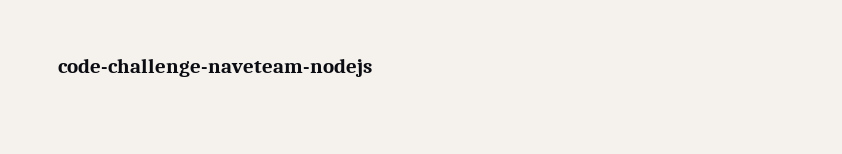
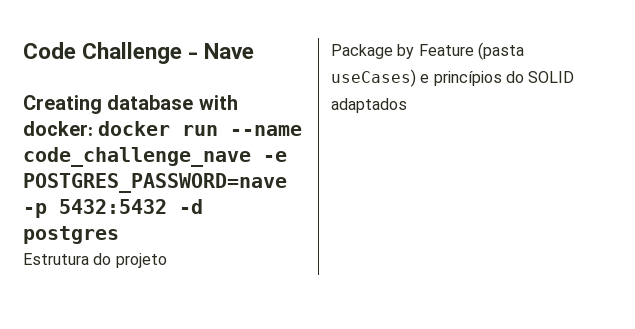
- code-challenge-naveteam-nodejs
+ Code Challenge - Nave
+ Creating database with docker: docker run --name code_challenge_nave -e POSTGRES_PASSWORD=nave -p 5432:5432 -d postgres
+ Estrutura do projeto
+ Package by Feature (pasta useCases) e princípios do SOLID adaptados

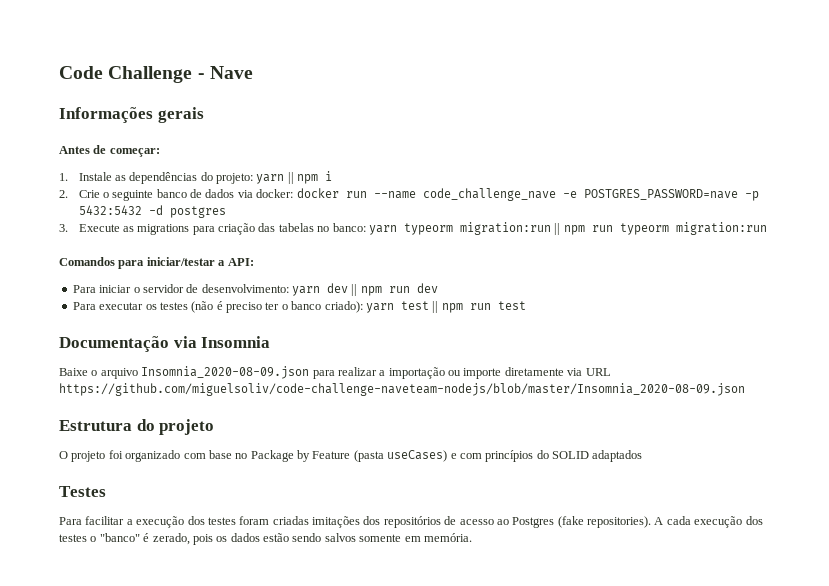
- Creating database with docker: docker run --name code_challenge_nave -e POSTGRES_PASSWORD=nave -p 5432:5432 -d postgres
+ Informações gerais
+ Antes de começar:
+ 1. Instale as dependências do projeto: yarn || npm i
+ 2. Crie o seguinte banco de dados via docker: docker run --name code_challenge_nave -e POSTGRES_PASSWORD=nave -p 5432:5432 -d postgres
+ 3. Execute as migrations para criação das tabelas no banco: yarn typeorm migration:run || npm run typeorm migration:run
+ Comandos para iniciar/testar a API:
+ Para iniciar o servidor de desenvolvimento: yarn dev || npm run dev
+ Para executar os testes (não é preciso ter o banco criado): yarn test || npm run test
+ Documentação via Insomnia
+ Baixe o arquivo Insomnia_2020-08-09.json para realizar a importação ou importe diretamente via URL https://github.com/miguelsoliv/code-challenge-naveteam-nodejs/blob/master/Insomnia_2020-08-09.json
  Estrutura do projeto
- Package by Feature (pasta useCases) e princípios do SOLID adaptados
+ O projeto foi organizado com base no Package by Feature (pasta useCases) e com princípios do SOLID adaptados
+ Testes
+ Para facilitar a execução dos testes foram criadas imitações dos repositórios de acesso ao Postgres (fake repositories). A cada execução dos testes o "banco" é zerado, pois os dados estão sendo salvos somente em memória.

